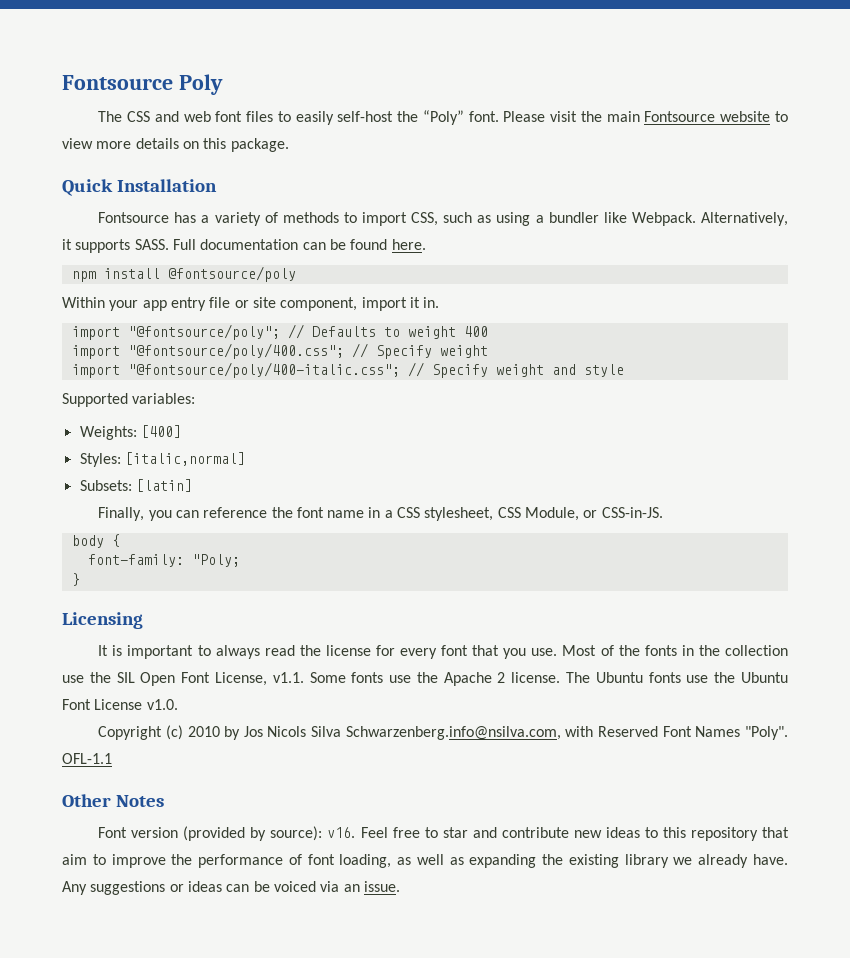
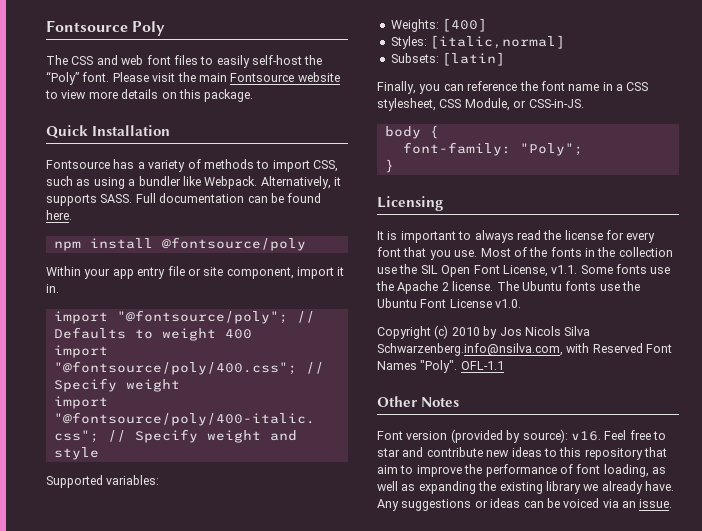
- font-family: "Poly;
+ font-family: "Poly";

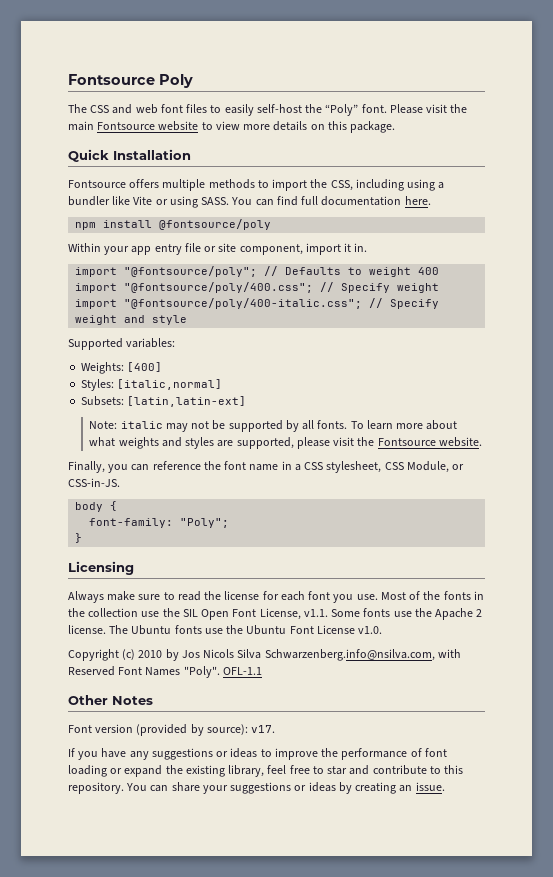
- Fontsource has a variety of methods to import CSS, such as using a bundler like Webpack. Alternatively, it supports SASS. Full documentation can be found here.
+ Fontsource offers multiple methods to import the CSS, including using a bundler like Vite or using SASS. You can find full documentation here.
- Subsets: [latin]
+ Subsets: [latin,latin-ext]
+ Note: italic may not be supported by all fonts. To learn more about what weights and styles are supported, please visit the Fontsource website.
- It is important to always read the license for every font that you use.
+ Always make sure to read the license for each font you use.
- Font version (provided by source): v16. Feel free to star and contribute new ideas to this repository that aim to improve the performance of font loading, as well as expanding the existing library we already have. Any suggestions or ideas can be voiced via an issue.
+ Font version (provided by source): v17.
+ If you have any suggestions or ideas to improve the performance of font loading or expand the existing library, feel free to star and contribute to this repository. You can share your suggestions or ideas by creating an issue.

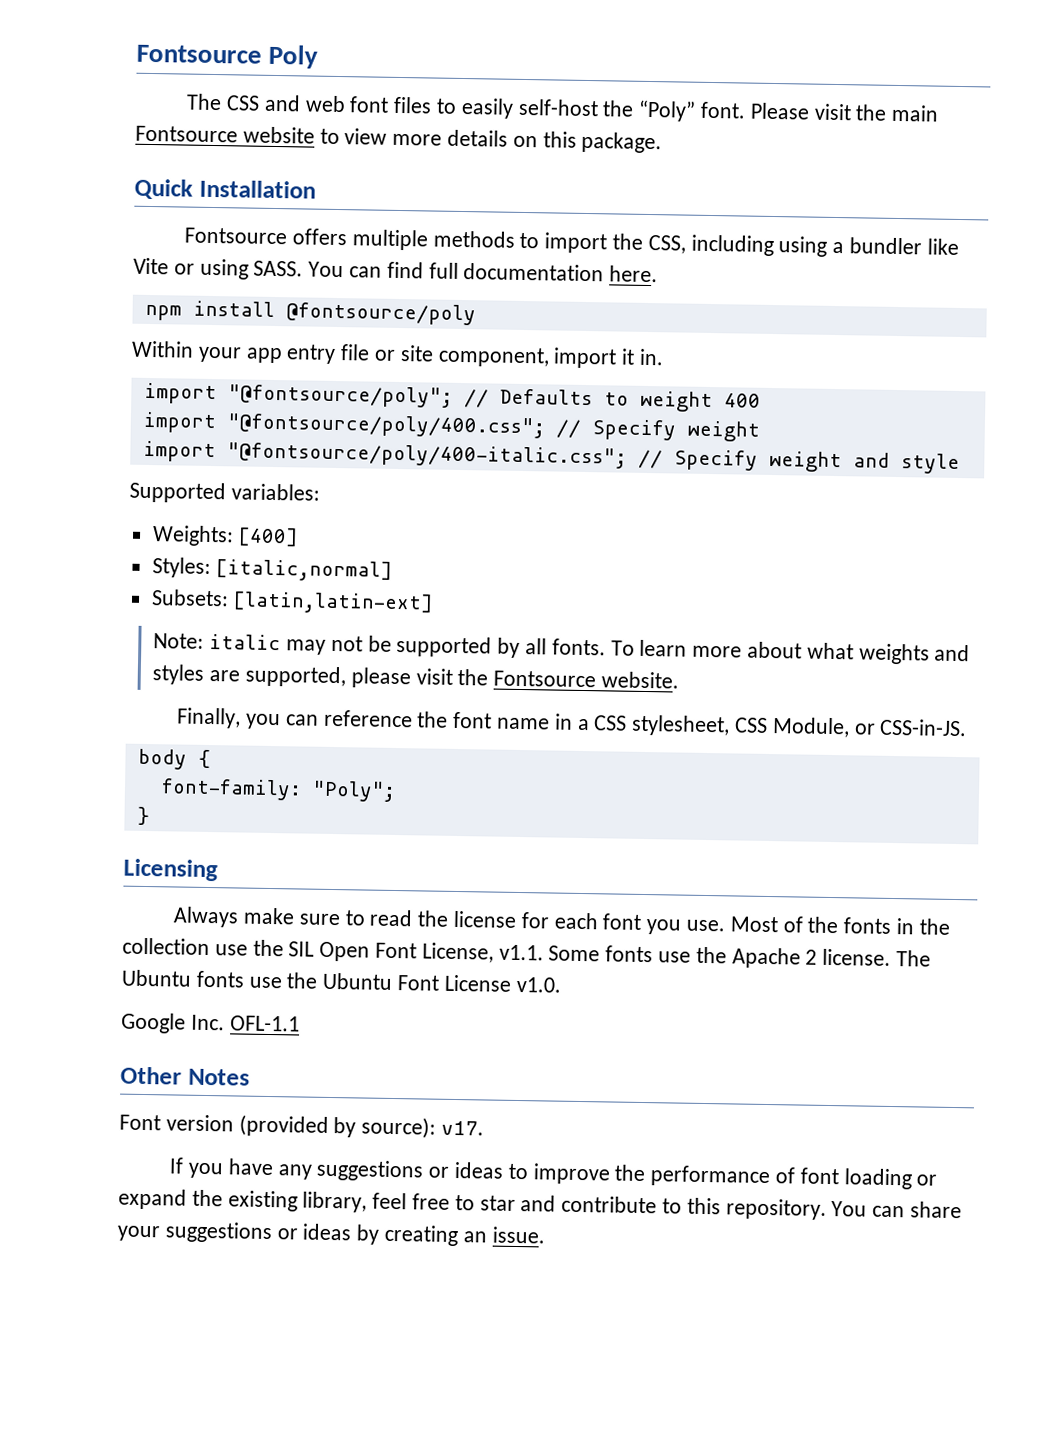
- Copyright (c) 2010 by Jos Nicols Silva Schwarzenberg.info@nsilva.com, with Reserved Font Names "Poly". OFL-1.1
+ Google Inc. OFL-1.1

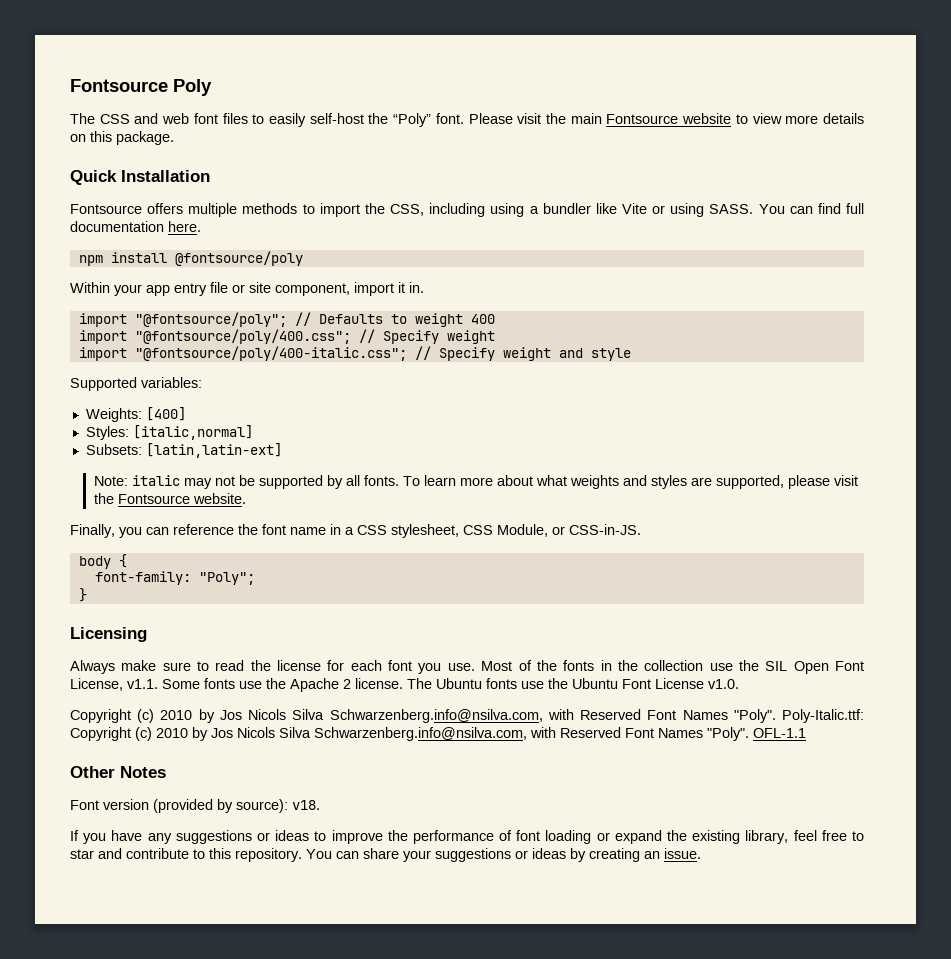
- Google Inc. OFL-1.1
+ Copyright (c) 2010 by Jos Nicols Silva Schwarzenberg.info@nsilva.com, with Reserved Font Names "Poly". Poly-Italic.ttf: Copyright (c) 2010 by Jos Nicols Silva Schwarzenberg.info@nsilva.com, with Reserved Font Names "Poly". OFL-1.1
- Font version (provided by source): v17.
+ Font version (provided by source): v18.

